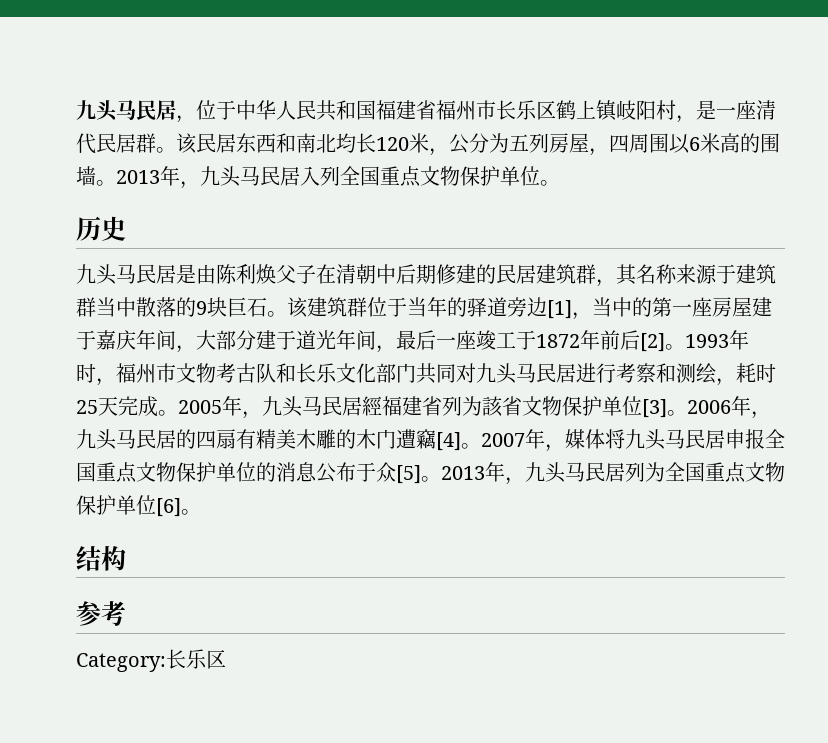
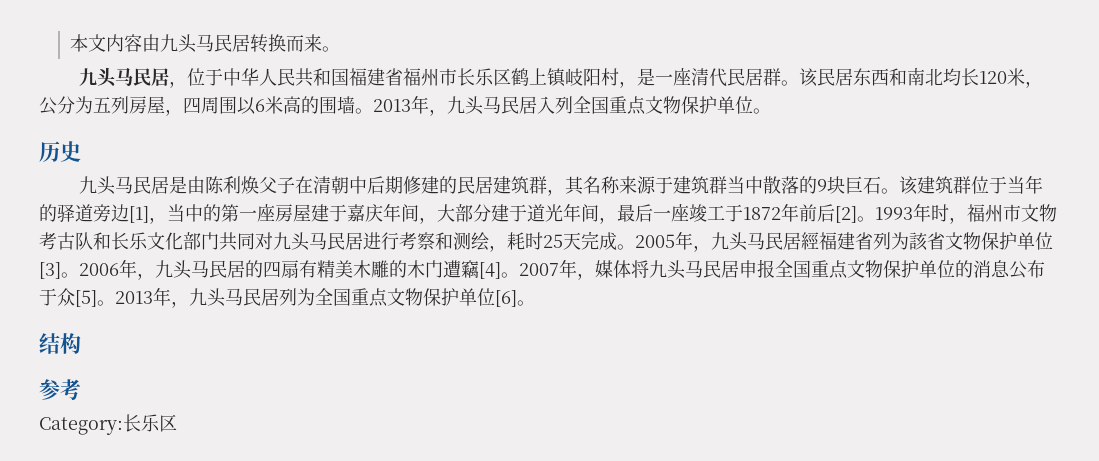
+ 本文内容由九头马民居转换而来。

